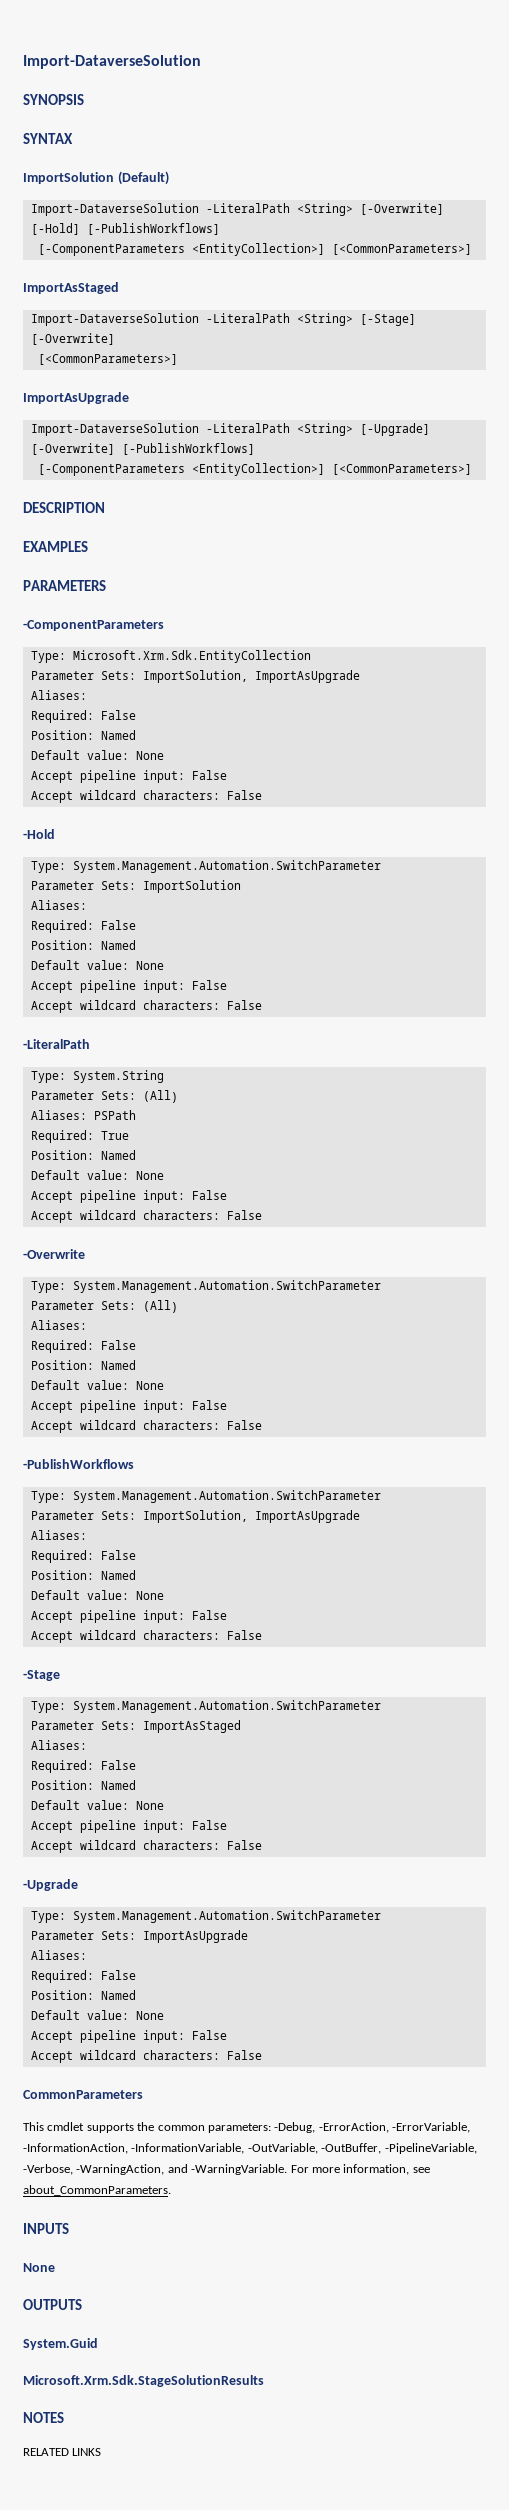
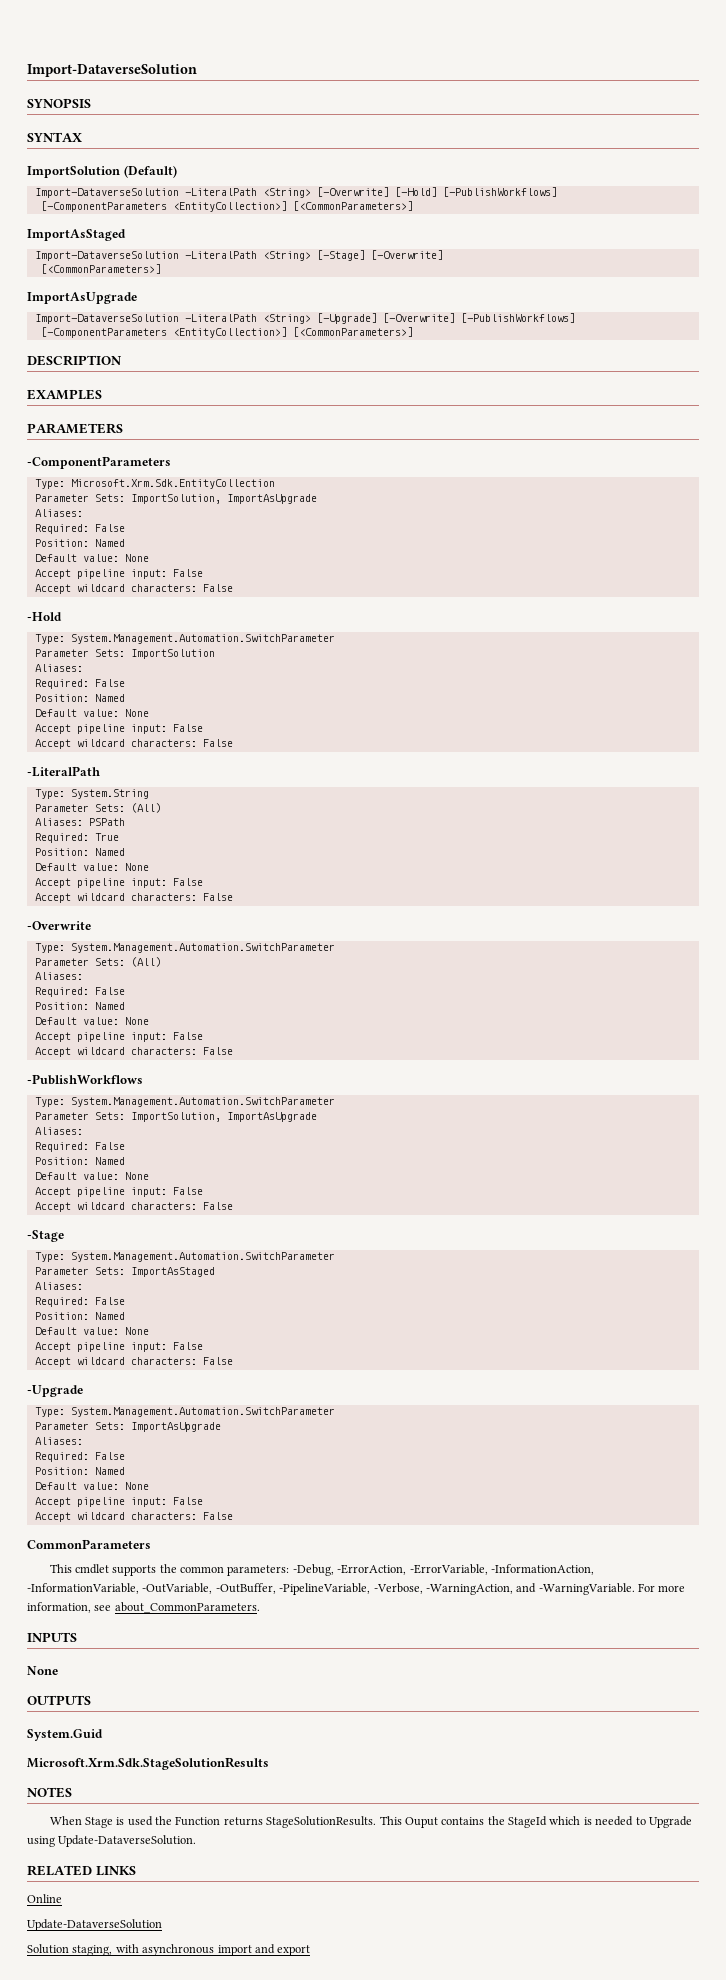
+ When Stage is used the Function returns StageSolutionResults. This Ouput contains the StageId which is needed to Upgrade using Update-DataverseSolution.
  RELATED LINKS
+ Online
+ Update-DataverseSolution
+ Solution staging, with asynchronous import and export

